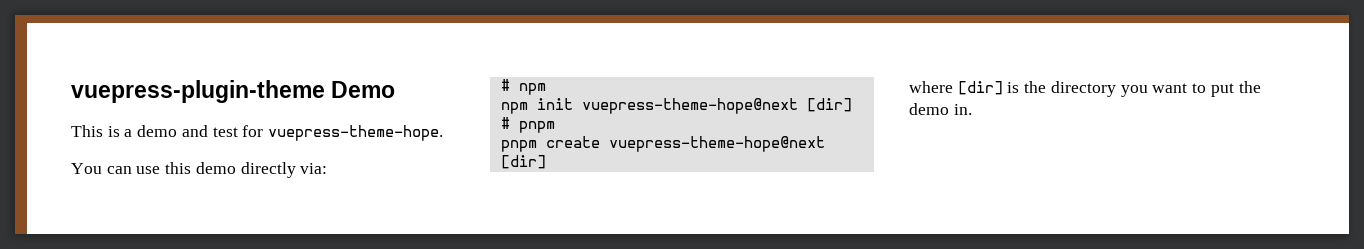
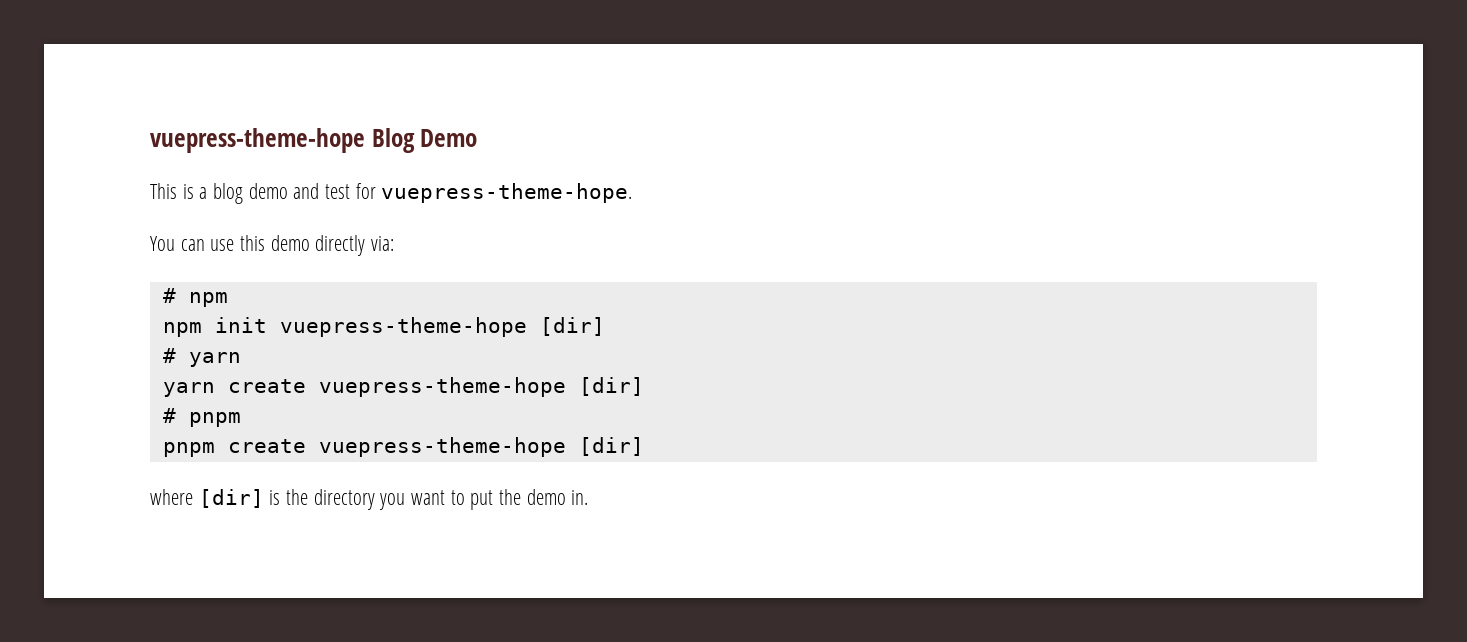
- vuepress-plugin-theme Demo
+ vuepress-theme-hope Blog Demo
- This is a demo and test for vuepress-theme-hope.
+ This is a blog demo and test for vuepress-theme-hope.
- npm init vuepress-theme-hope@next [dir]
+ npm init vuepress-theme-hope [dir]
+ # yarn
+ yarn create vuepress-theme-hope [dir]
- pnpm create vuepress-theme-hope@next [dir]
+ pnpm create vuepress-theme-hope [dir]

